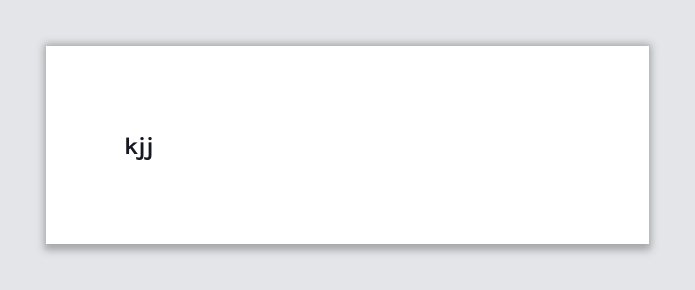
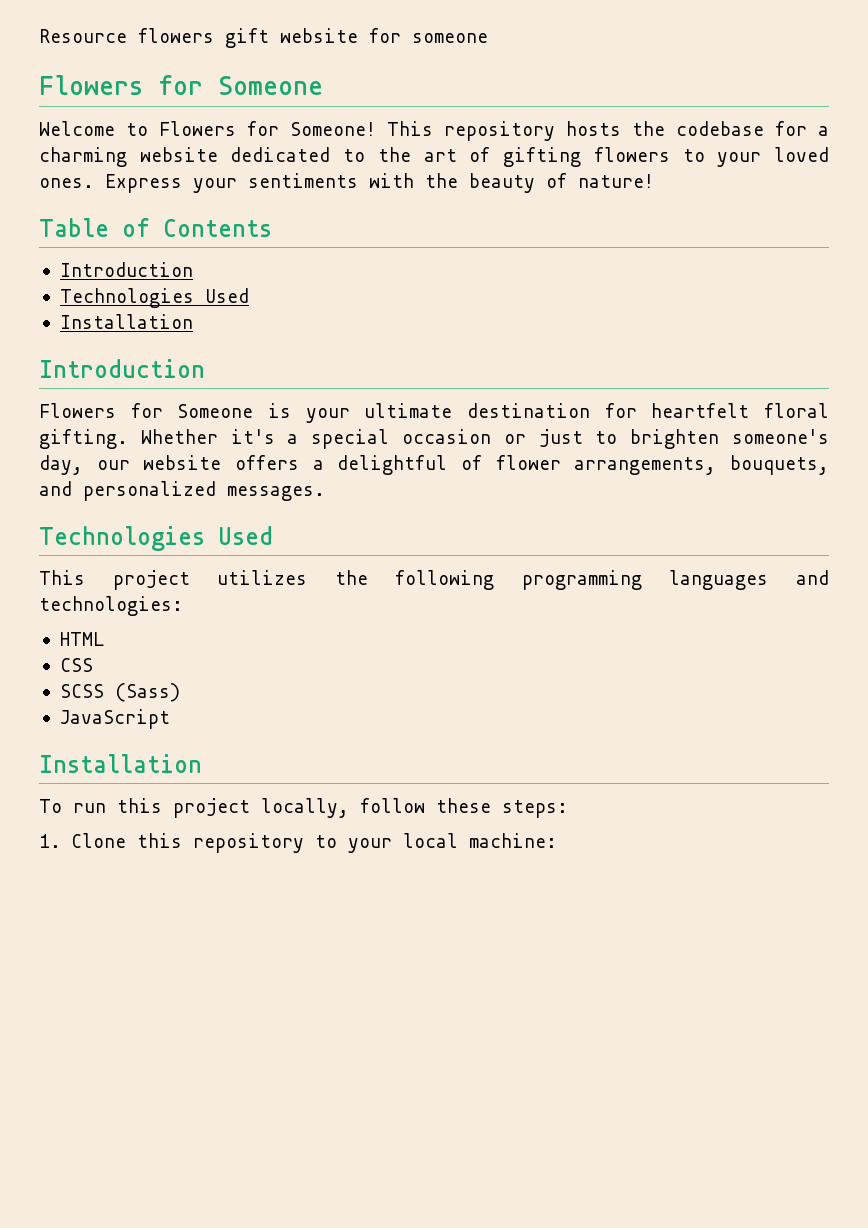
- kjj
+ Resource flowers gift website for someone
+ Flowers for Someone
+ Welcome to Flowers for Someone! This repository hosts the codebase for a charming website dedicated to the art of gifting flowers to your loved ones. Express your sentiments with the beauty of nature!
+ Table of Contents
+ Introduction
+ Technologies Used
+ Installation
+ Introduction
+ Flowers for Someone is your ultimate destination for heartfelt floral gifting. Whether it's a special occasion or just to brighten someone's day, our website offers a delightful of flower arrangements, bouquets, and personalized messages.
+ Technologies Used
+ This project utilizes the following programming languages and technologies:
+ HTML
+ CSS
+ SCSS (Sass)
+ JavaScript
+ Installation
+ To run this project locally, follow these steps:
+ 1. Clone this repository to your local machine:

